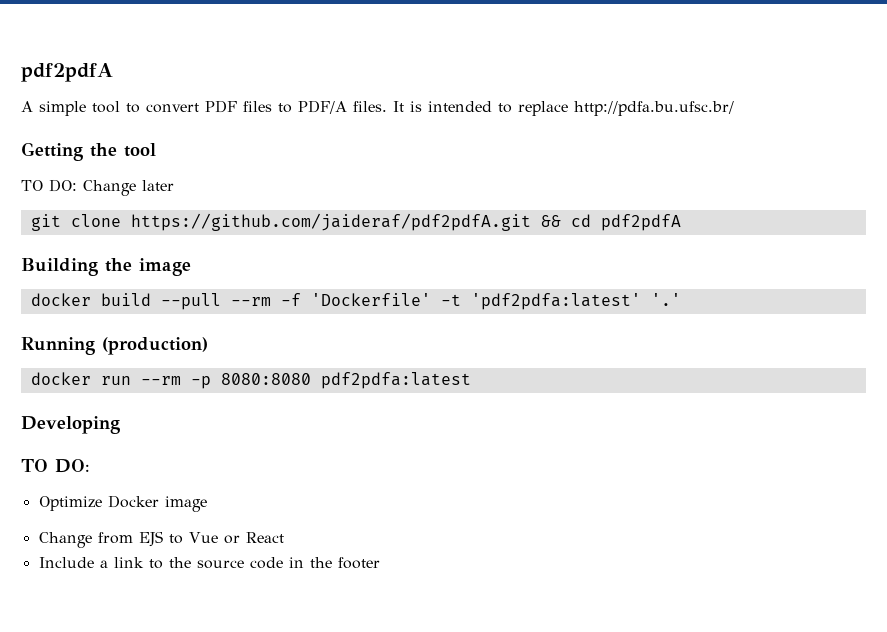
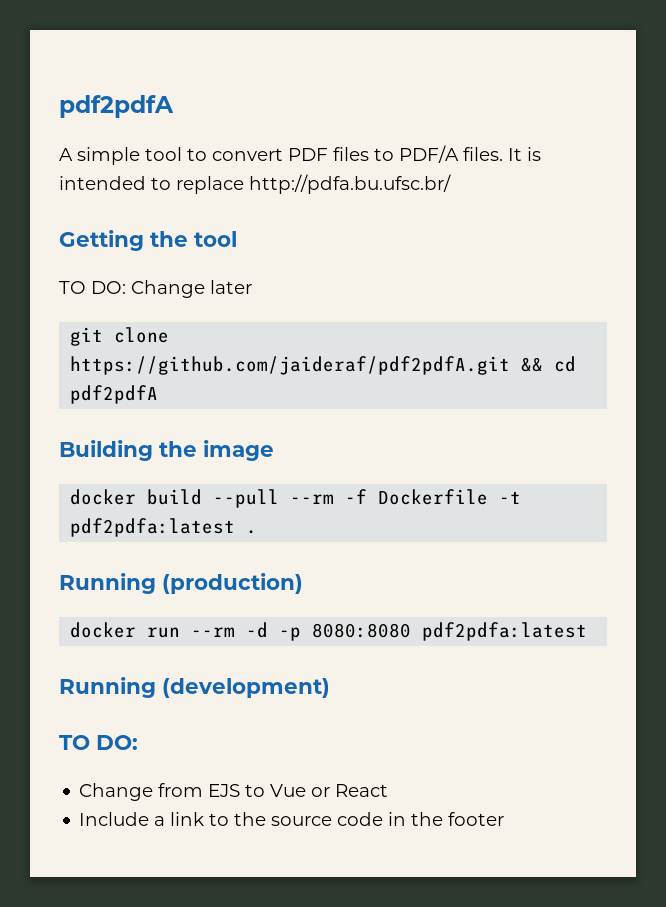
- docker build --pull --rm -f 'Dockerfile' -t 'pdf2pdfa:latest' '.'
+ docker build --pull --rm -f Dockerfile -t pdf2pdfa:latest .
- docker run --rm -p 8080:8080 pdf2pdfa:latest
+ docker run --rm -d -p 8080:8080 pdf2pdfa:latest
- Developing
+ Running (development)
  TO DO:
- Optimize Docker image

